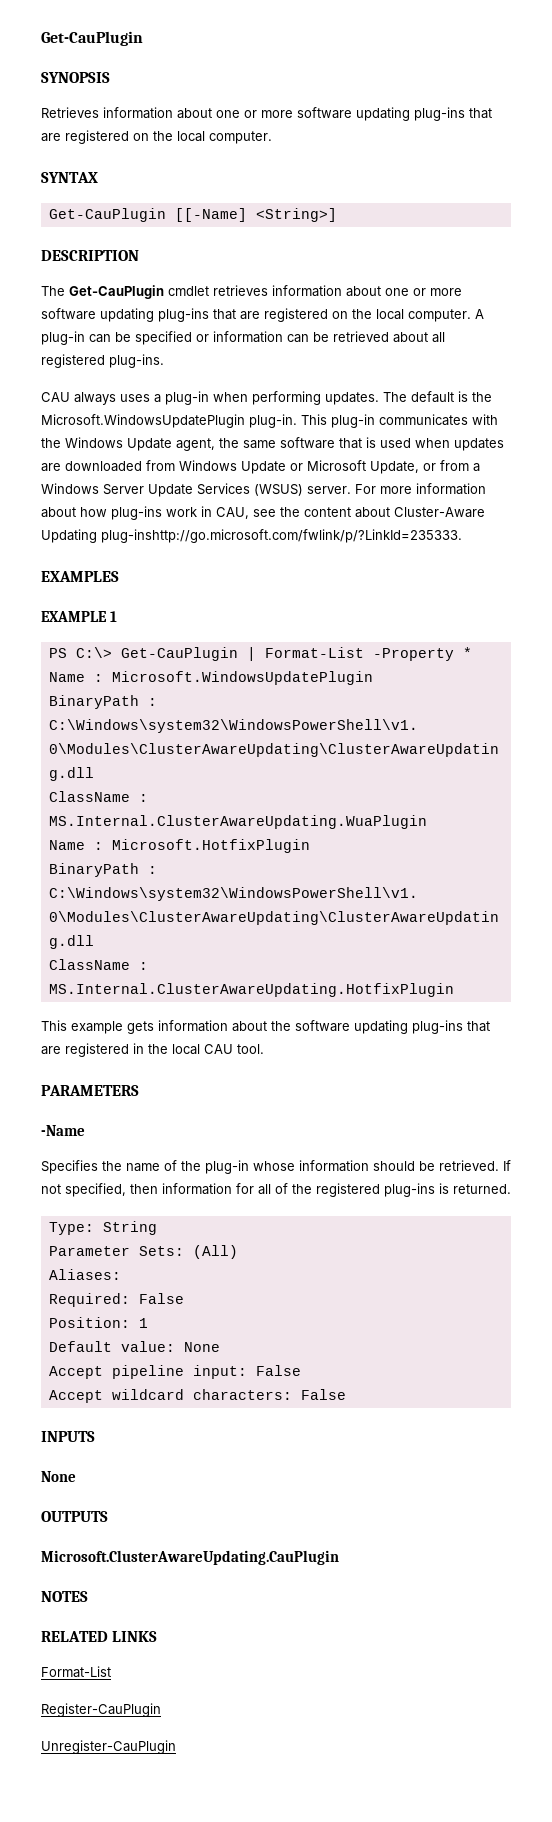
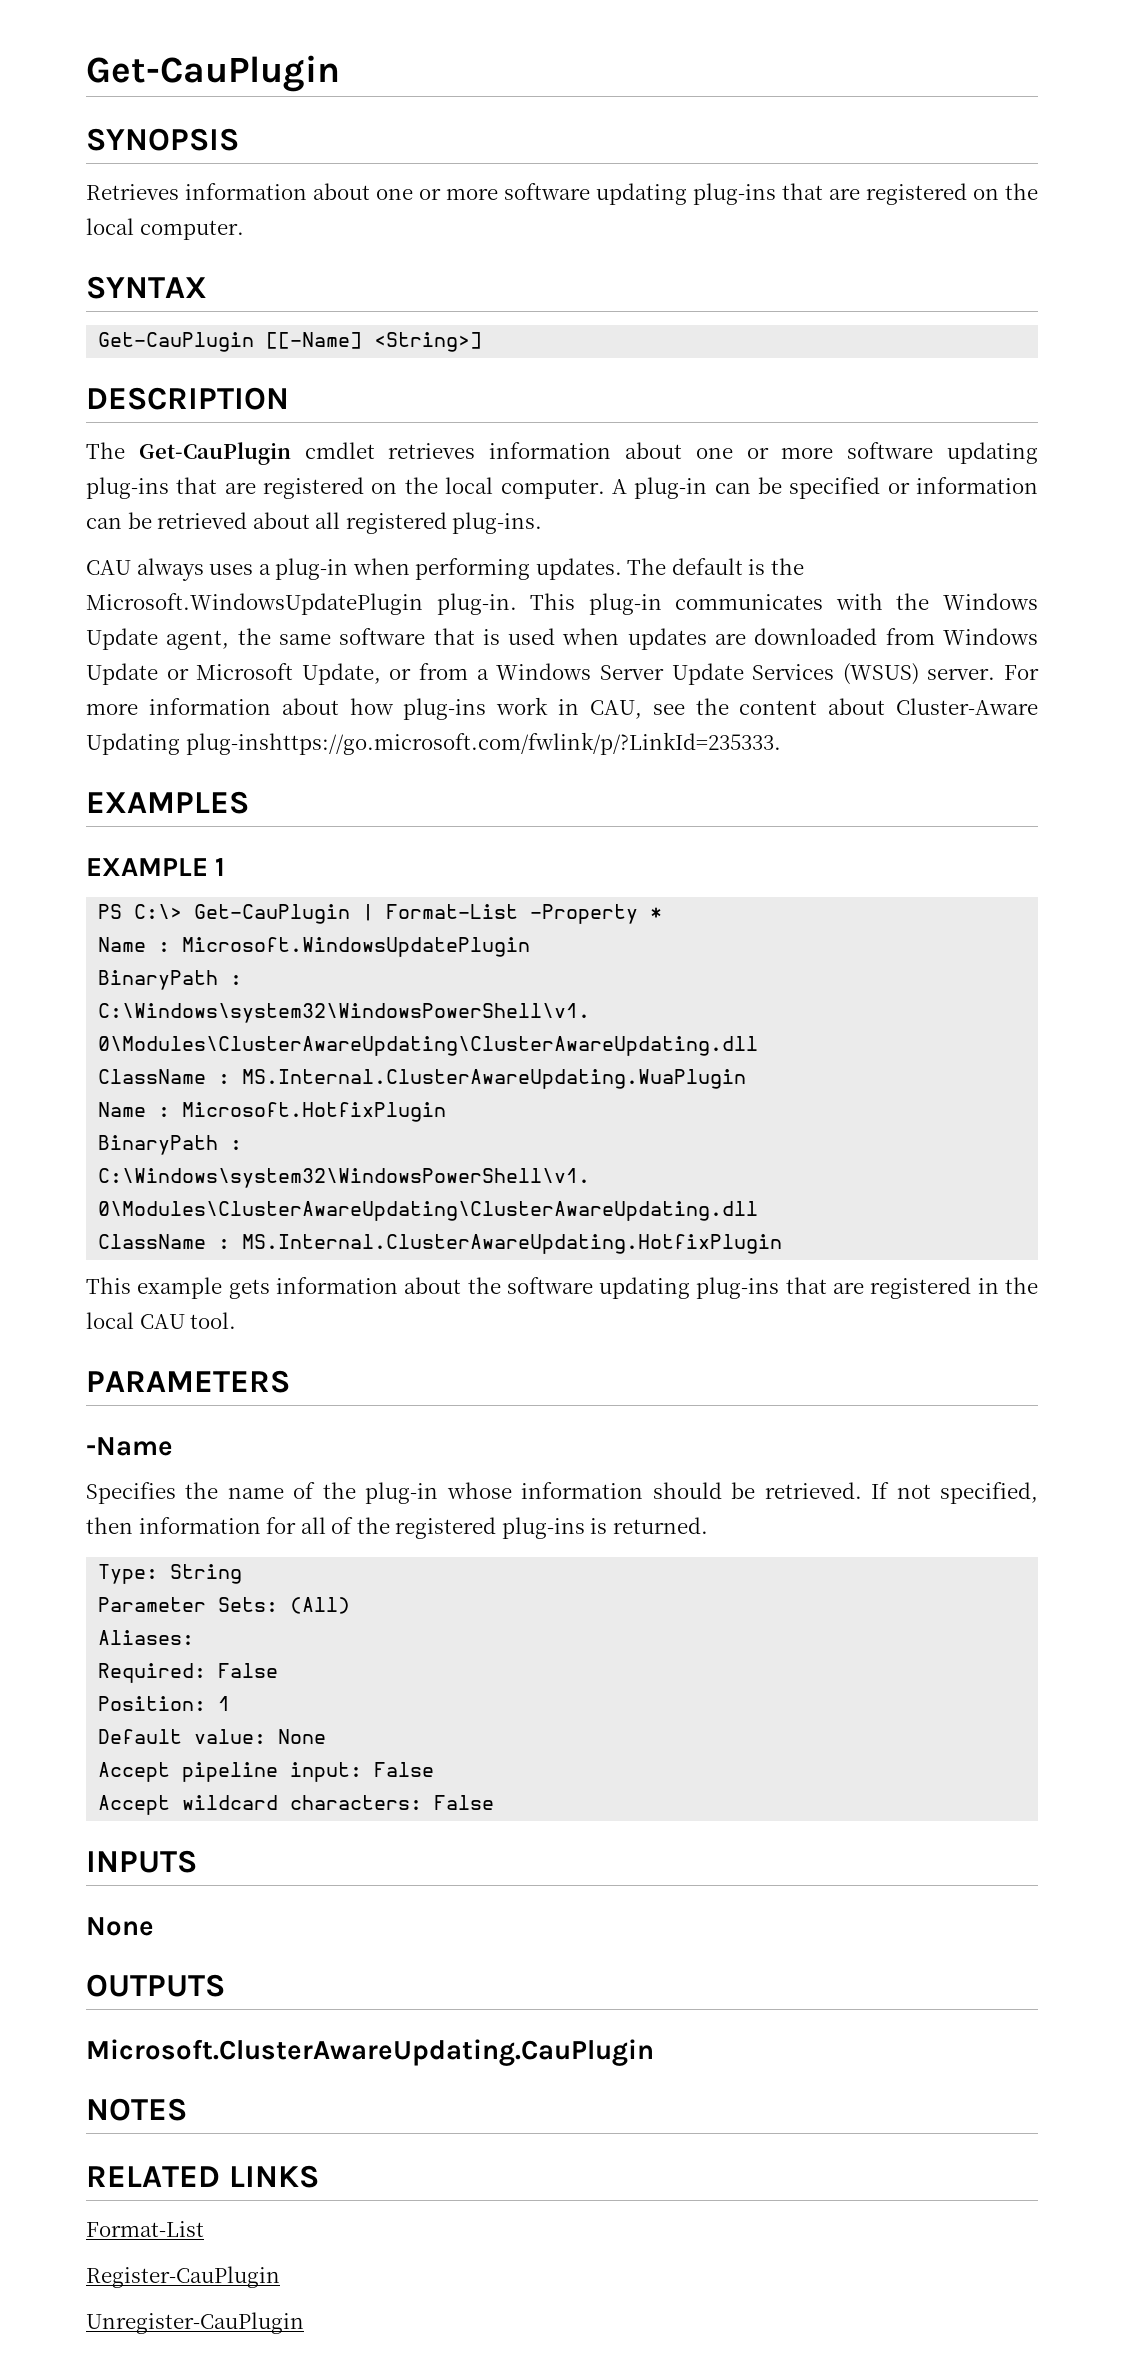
- For more information about how plug-ins work in CAU, see the content about Cluster-Aware Updating plug-inshttp://go.microsoft.com/fwlink/p/?LinkId=235333.
+ For more information about how plug-ins work in CAU, see the content about Cluster-Aware Updating plug-inshttps://go.microsoft.com/fwlink/p/?LinkId=235333.

